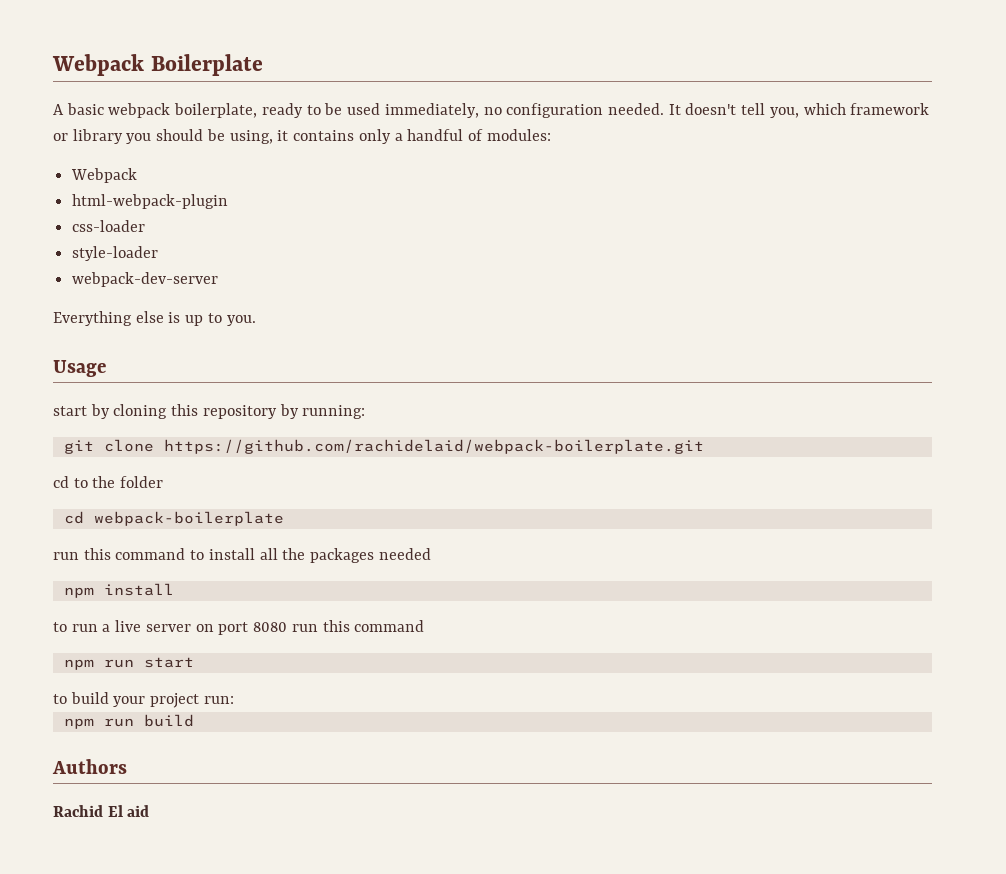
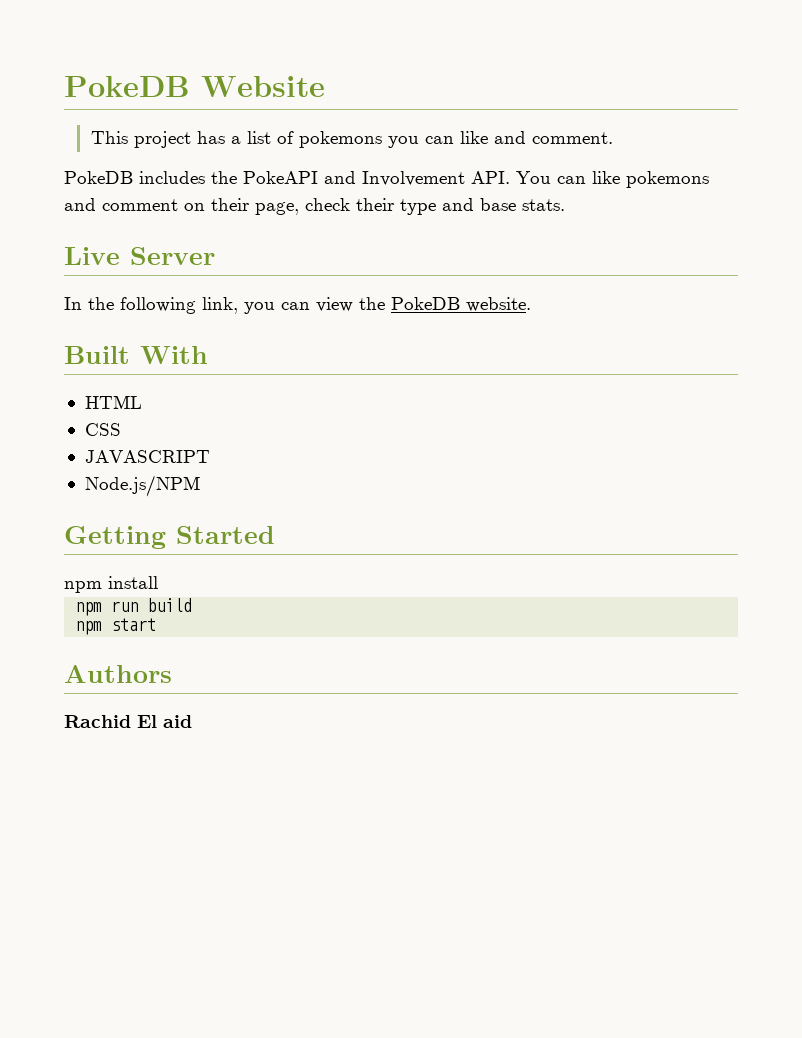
- Webpack Boilerplate
- A basic webpack boilerplate, ready to be used immediately, no configuration needed. It doesn't tell you, which framework or library you should be using, it contains only a handful of modules:
- Webpack
- html-webpack-plugin
- css-loader
- style-loader
- webpack-dev-server
- Everything else is up to you.
- Usage
- start by cloning this repository by running:
- git clone https://github.com/rachidelaid/webpack-boilerplate.git
- cd to the folder
- cd webpack-boilerplate
- run this command to install all the packages needed
+ PokeDB Website
+ This project has a list of pokemons you can like and comment.
+ PokeDB includes the PokeAPI and Involvement API. You can like pokemons and comment on their page, check their type and base stats.
+ Live Server
+ In the following link, you can view the PokeDB website.
+ Built With
+ HTML
+ CSS
+ JAVASCRIPT
+ Node.js/NPM
+ Getting Started
  npm install
- to run a live server on port 8080 run this command
- npm run start
- to build your project run:
+ npm start

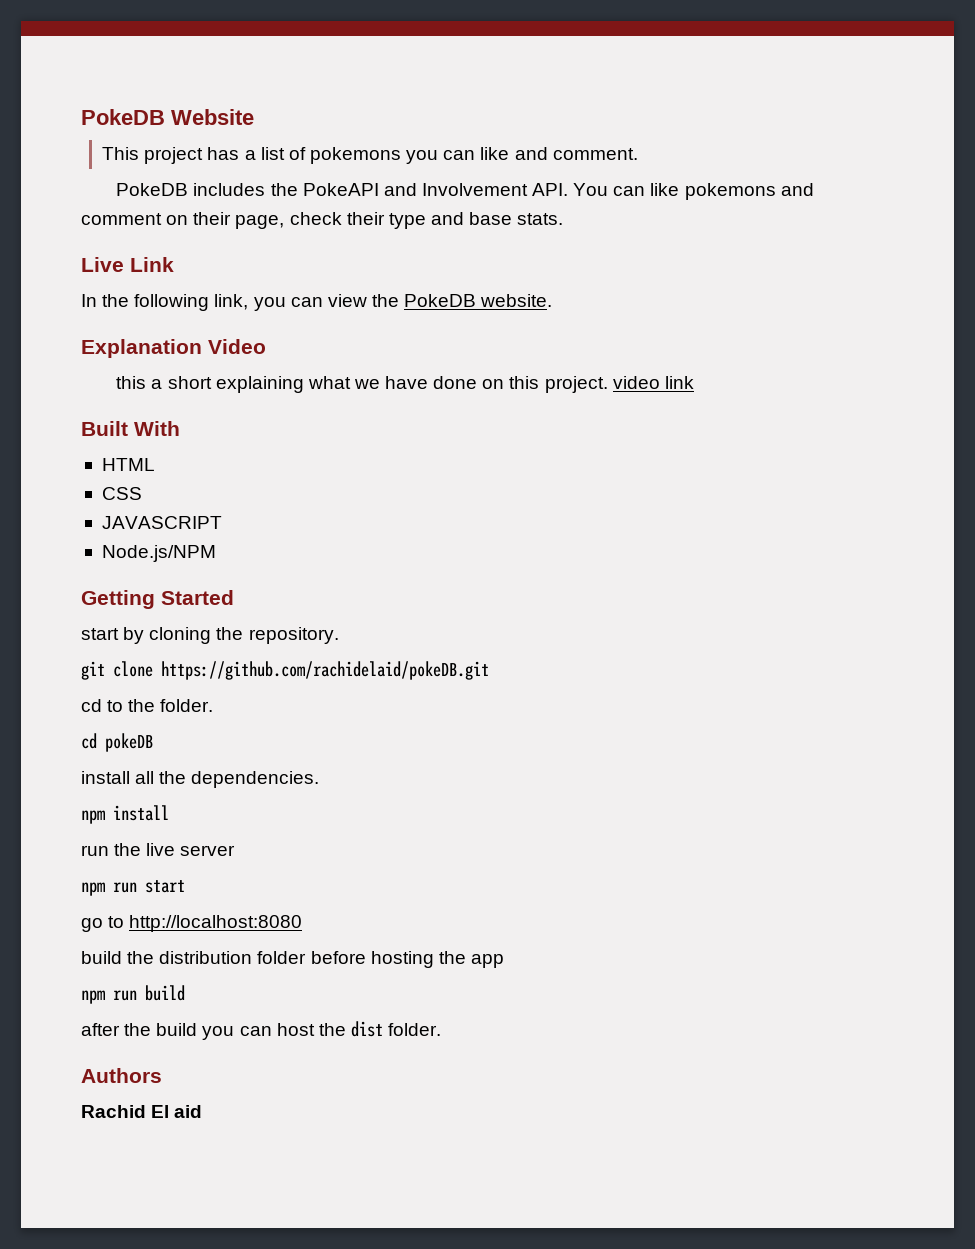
- Live Server
+ Live Link
+ Explanation Video
+ this a short explaining what we have done on this project. video link
+ start by cloning the repository.
+ git clone https://github.com/rachidelaid/pokeDB.git
+ cd to the folder.
+ cd pokeDB
+ install all the dependencies.
  npm install
+ run the live server
+ npm run start
+ go to http://localhost:8080
+ build the distribution folder before hosting the app
  npm run build
- npm start
+ after the build you can host the dist folder.

